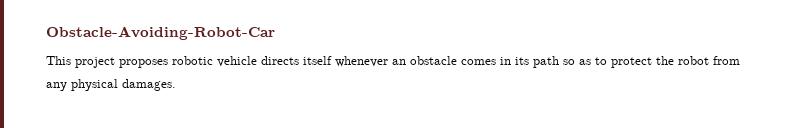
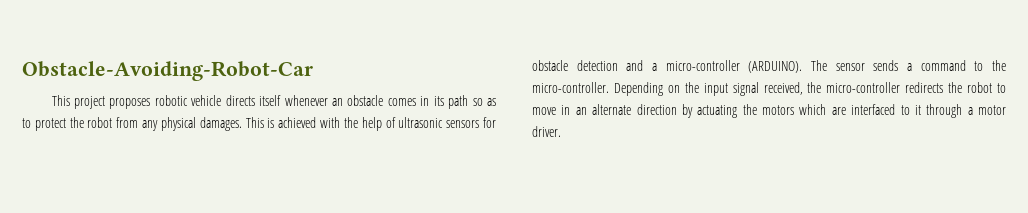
+ This is achieved with the help of ultrasonic sensors for obstacle detection and a micro-controller (ARDUINO). The sensor sends a command to the micro-controller. Depending on the input signal received, the micro-controller redirects the robot to move in an alternate direction by actuating the motors which are interfaced to it through a motor driver.

